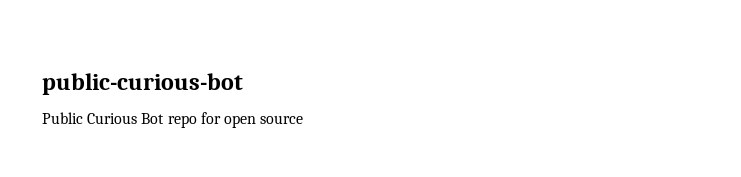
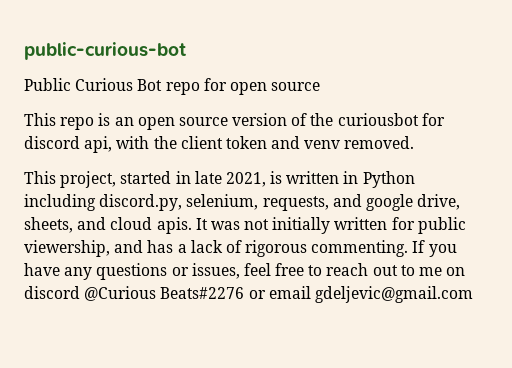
+ This repo is an open source version of the curiousbot for discord api, with the client token and venv removed.
+ This project, started in late 2021, is written in Python including discord.py, selenium, requests, and google drive, sheets, and cloud apis. It was not initially written for public viewership, and has a lack of rigorous commenting. If you have any questions or issues, feel free to reach out to me on discord @Curious Beats#2276 or email gdeljevic@gmail.com

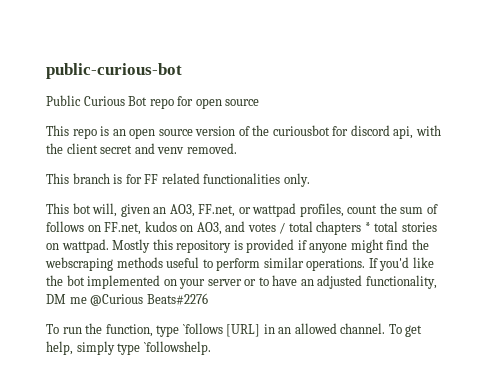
- This repo is an open source version of the curiousbot for discord api, with the client token and venv removed.
+ This repo is an open source version of the curiousbot for discord api, with the client secret and venv removed.
- This project, started in late 2021, is written in Python including discord.py, selenium, requests, and google drive, sheets, and cloud apis. It was not initially written for public viewership, and has a lack of rigorous commenting. If you have any questions or issues, feel free to reach out to me on discord @Curious Beats#2276 or email gdeljevic@gmail.com
+ This branch is for FF related functionalities only.
+ This bot will, given an AO3, FF.net, or wattpad profiles, count the sum of follows on FF.net, kudos on AO3, and votes / total chapters * total stories on wattpad. Mostly this repository is provided if anyone might find the webscraping methods useful to perform similar operations. If you'd like the bot implemented on your server or to have an adjusted functionality, DM me @Curious Beats#2276
+ To run the function, type `follows [URL] in an allowed channel. To get help, simply type `followshelp.

